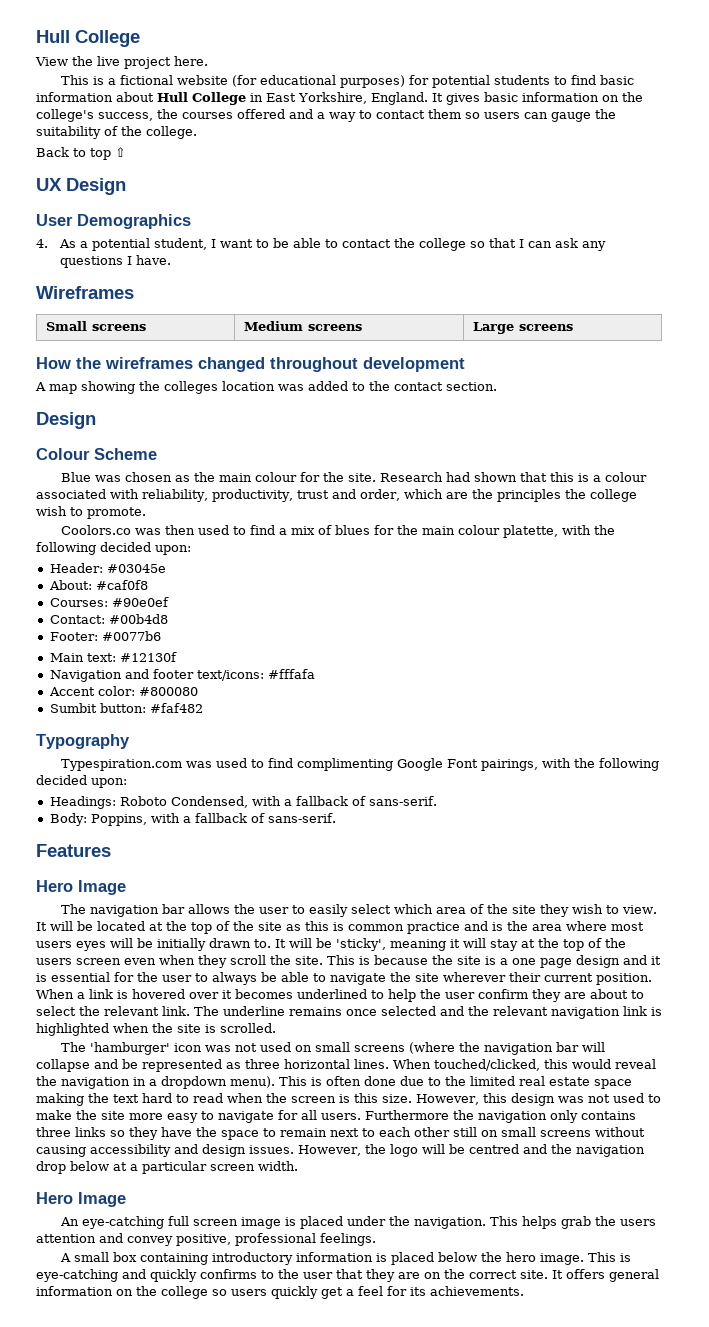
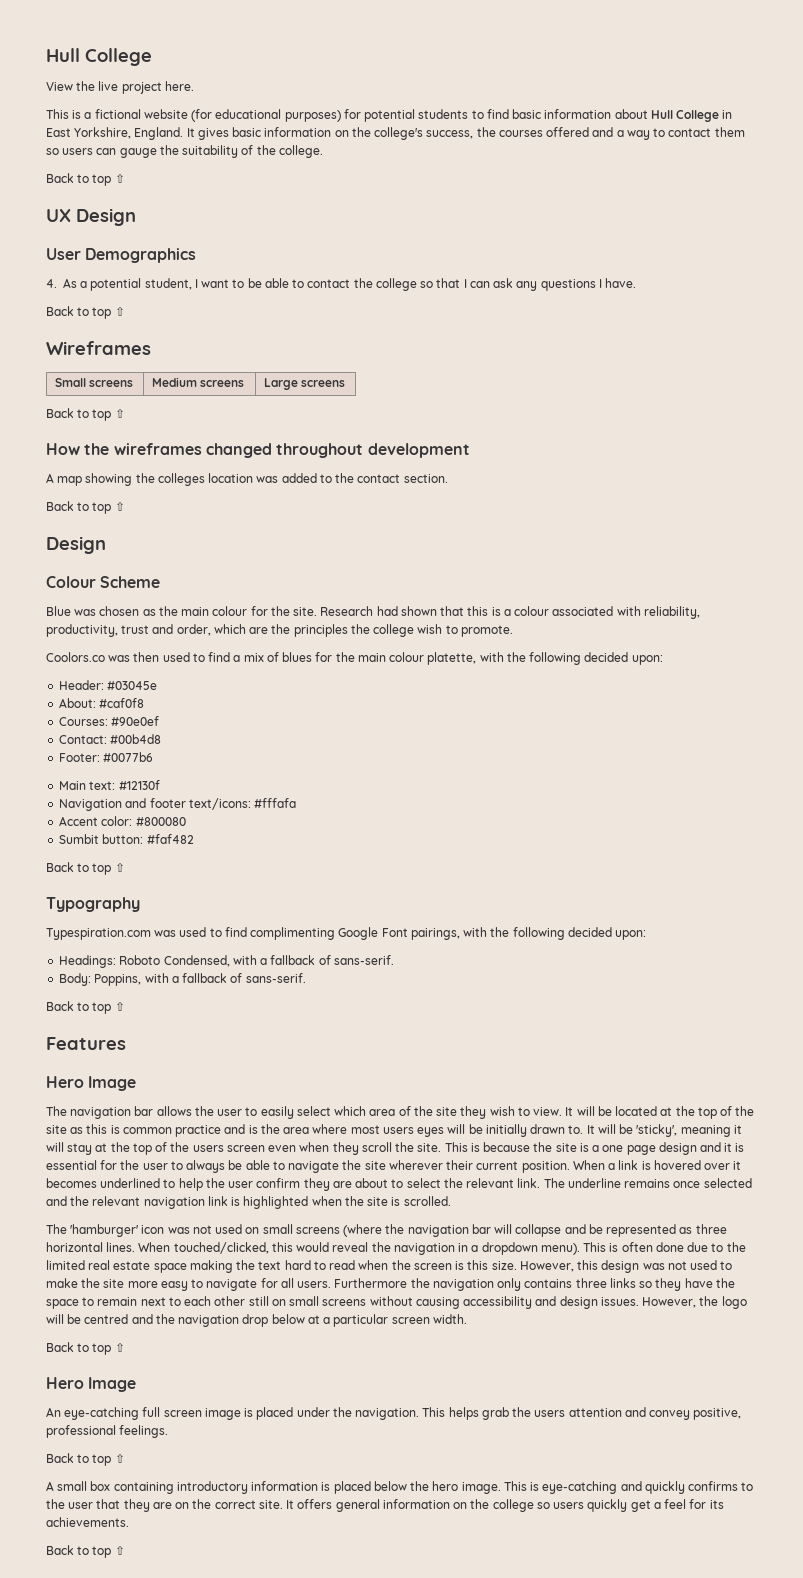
  4. As a potential student, I want to be able to contact the college so that I can ask any questions I have.
+ Back to top ⇧
  Small screens | Medium screens | Large screens
+ Back to top ⇧
  A map showing the colleges location was added to the contact section.
+ Back to top ⇧
  Sumbit button: #faf482
+ Back to top ⇧
  Body: Poppins, with a fallback of sans-serif.
+ Back to top ⇧
  However, the logo will be centred and the navigation drop below at a particular screen width.
+ Back to top ⇧
  This helps grab the users attention and convey positive, professional feelings.
+ Back to top ⇧
  It offers general information on the college so users quickly get a feel for its achievements.
+ Back to top ⇧

